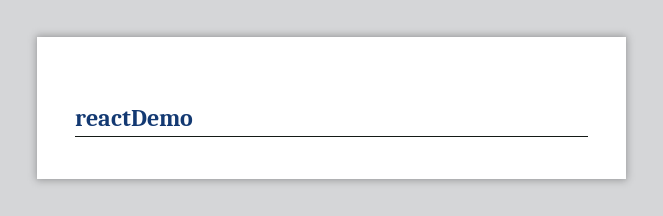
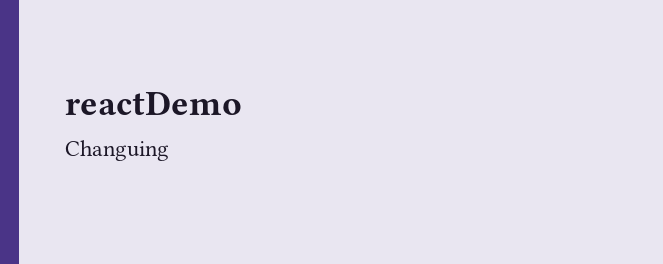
+ Changuing

